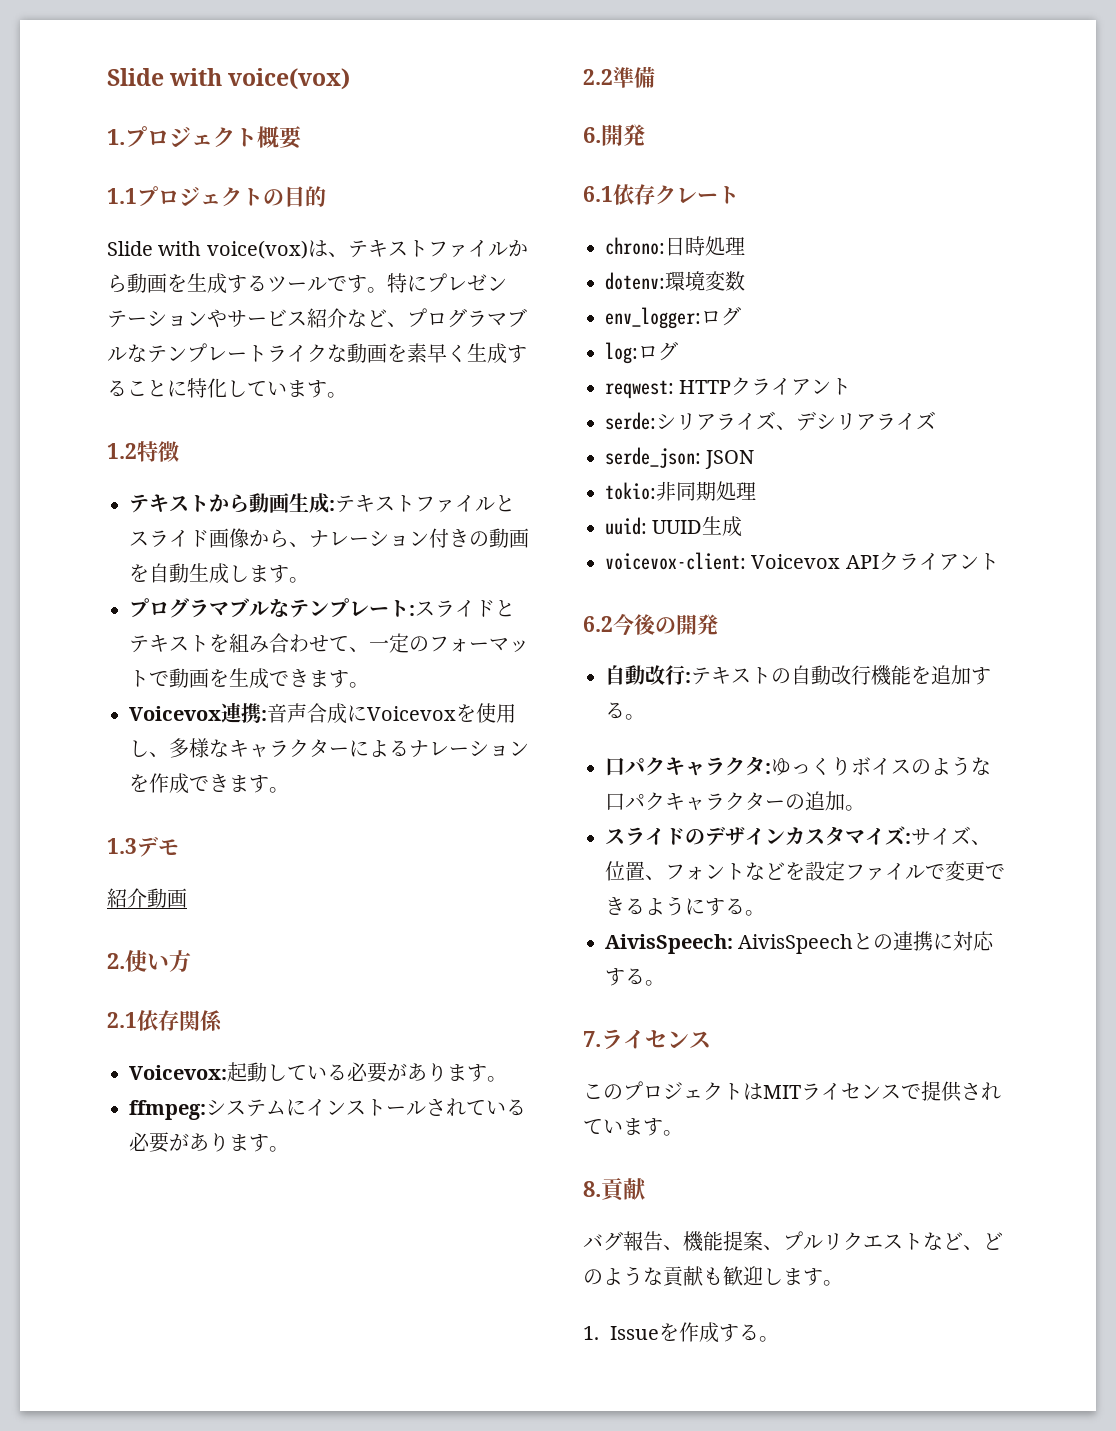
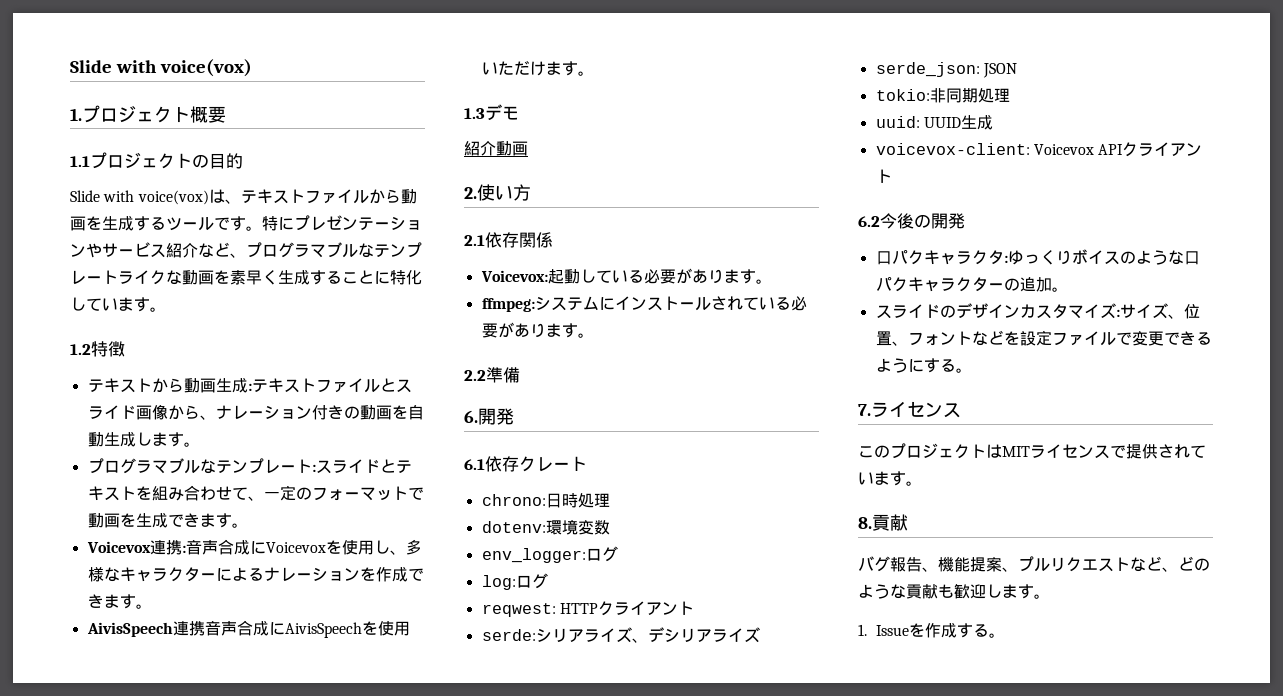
+ AivisSpeech連携音声合成にAivisSpeechを使用いただけます。
- 自動改行:テキストの自動改行機能を追加する。
- AivisSpeech: AivisSpeechとの連携に対応する。

